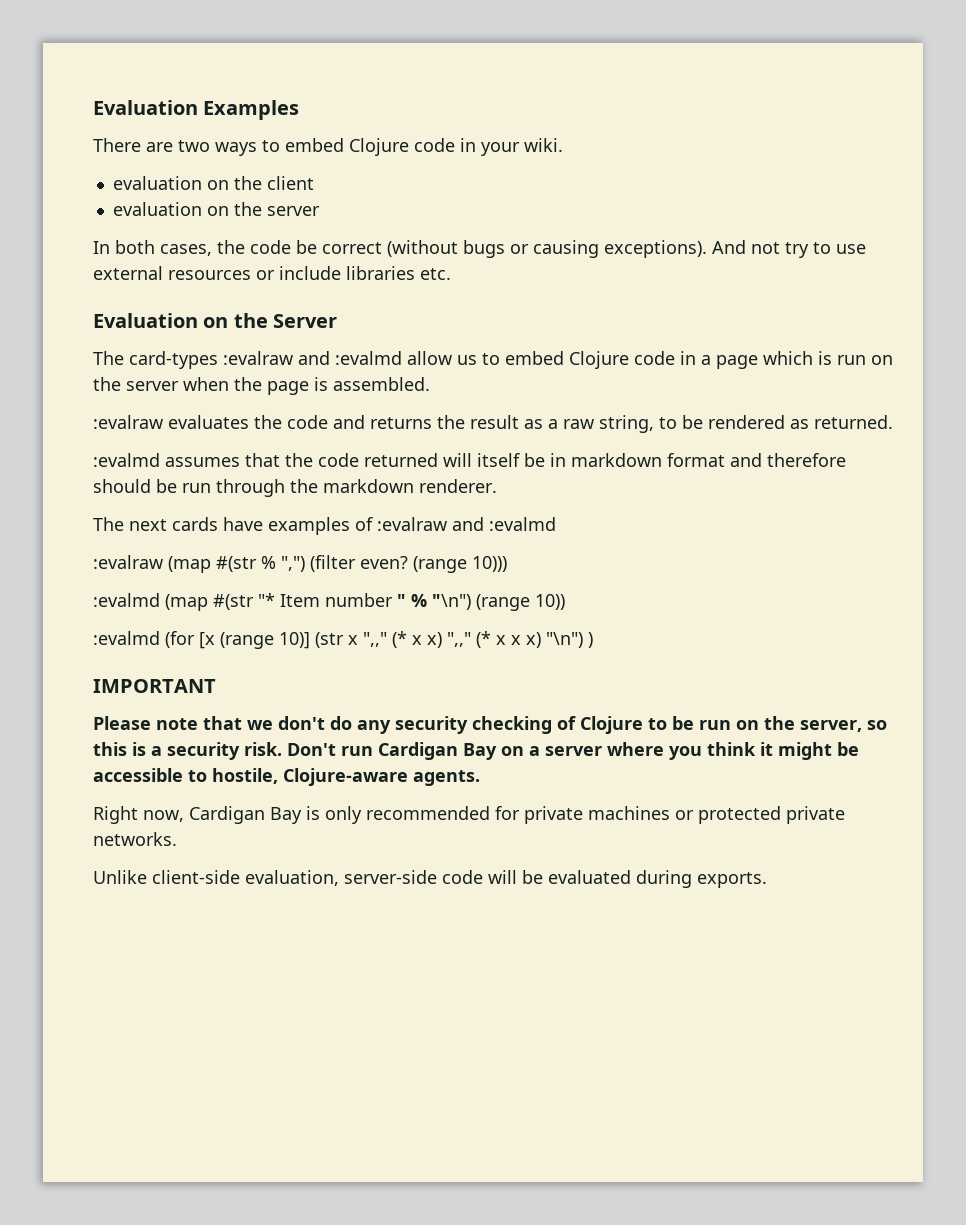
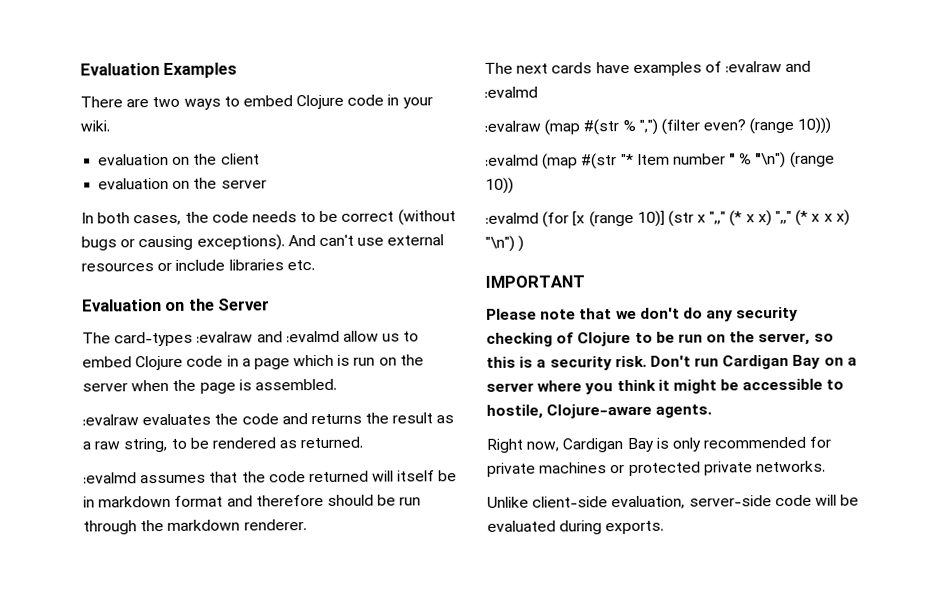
- In both cases, the code be correct (without bugs or causing exceptions).
+ In both cases, the code needs to be correct (without bugs or causing exceptions).
- And not try to use external resources or include libraries etc.
+ And can't use external resources or include libraries etc.

